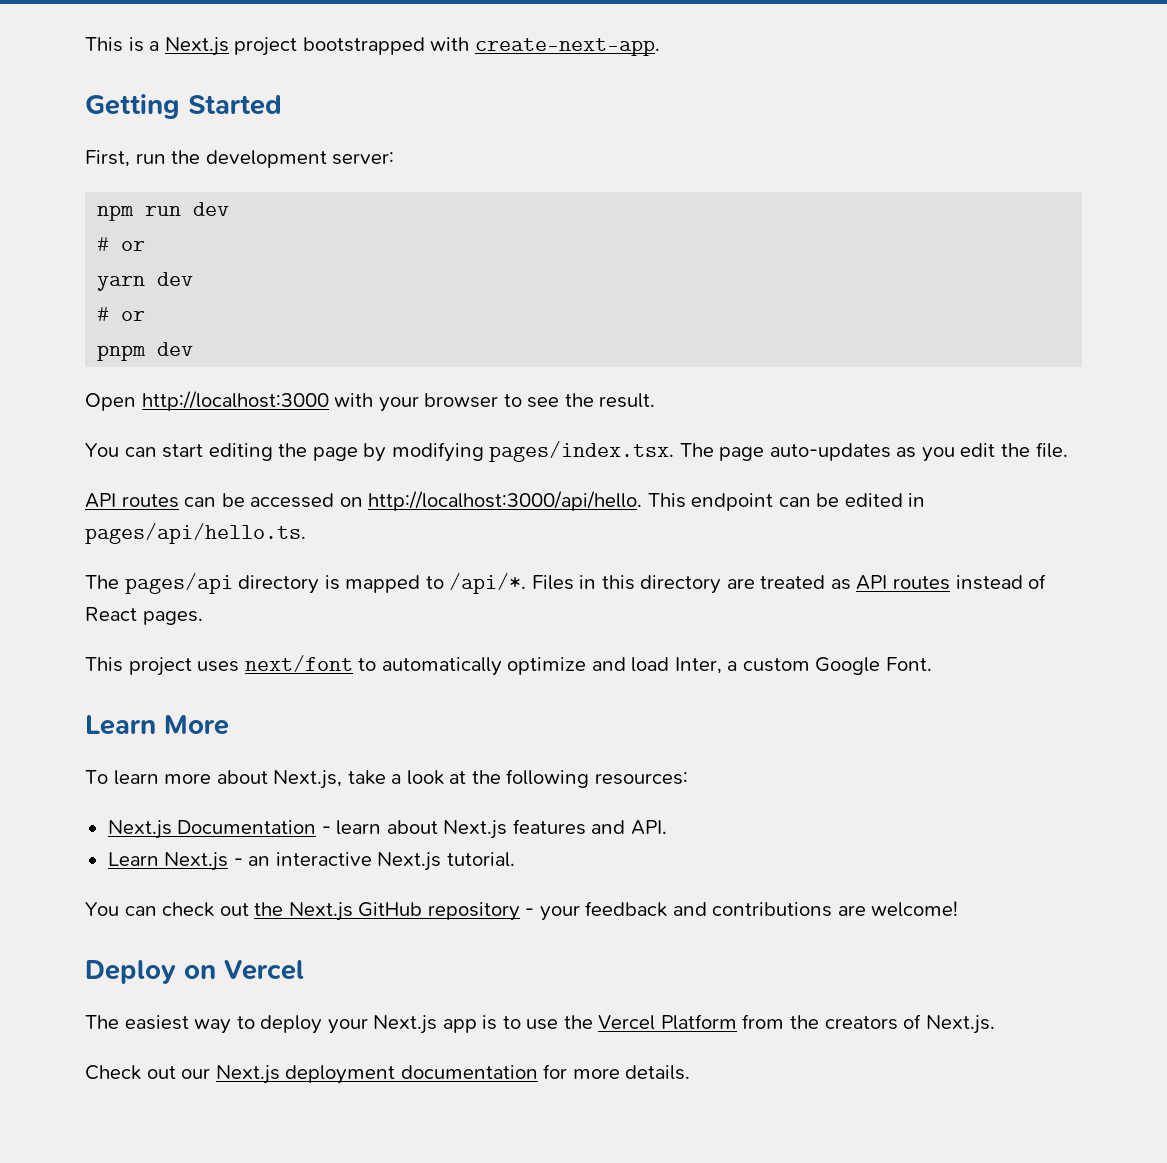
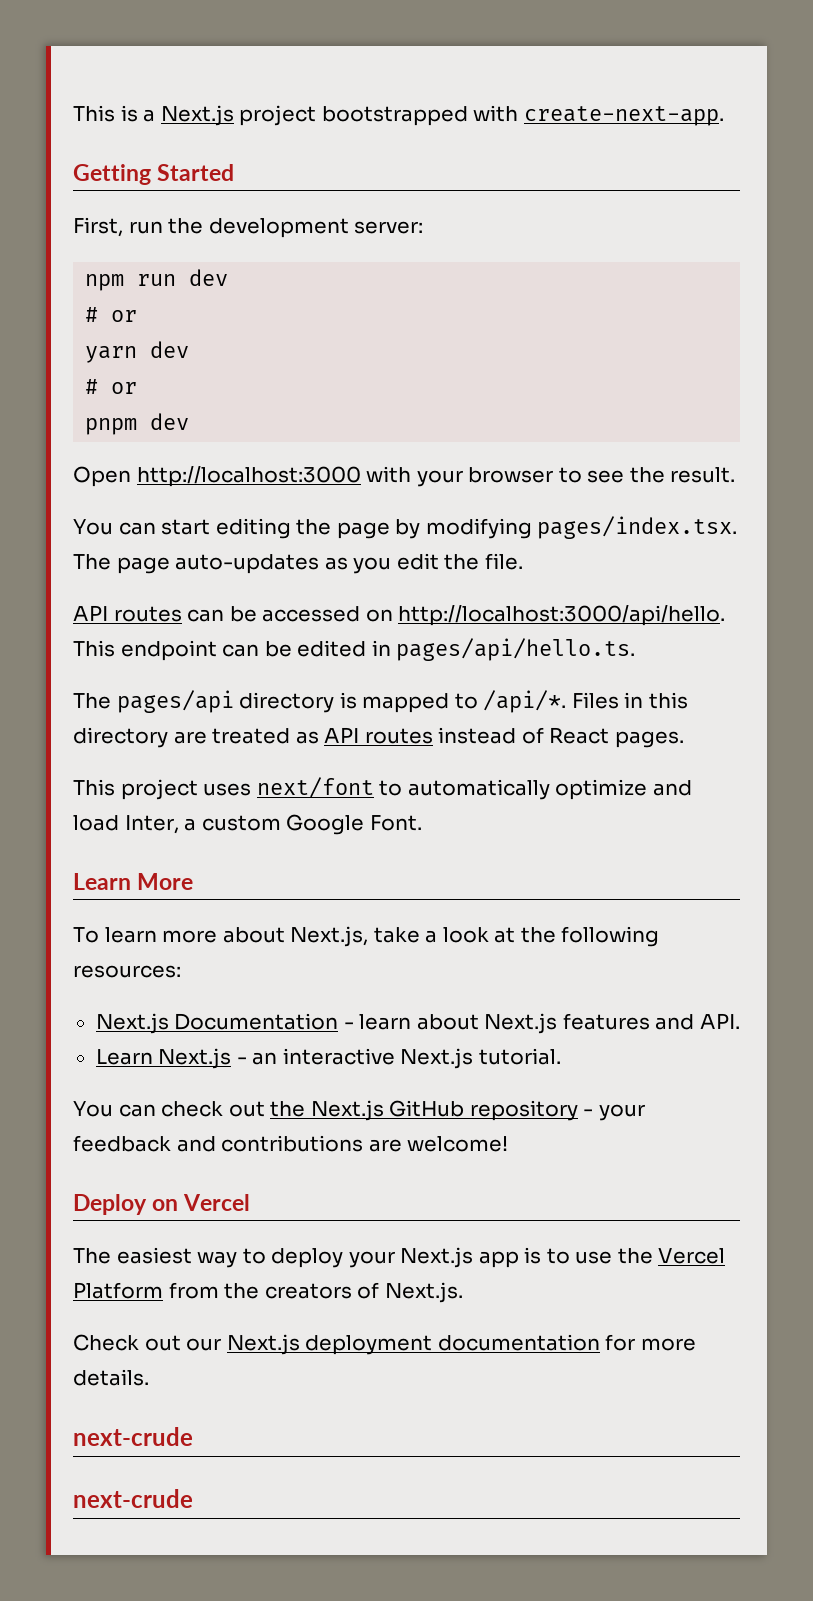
  Check out our Next.js deployment documentation for more details.
+ next-crude
+ next-crude

